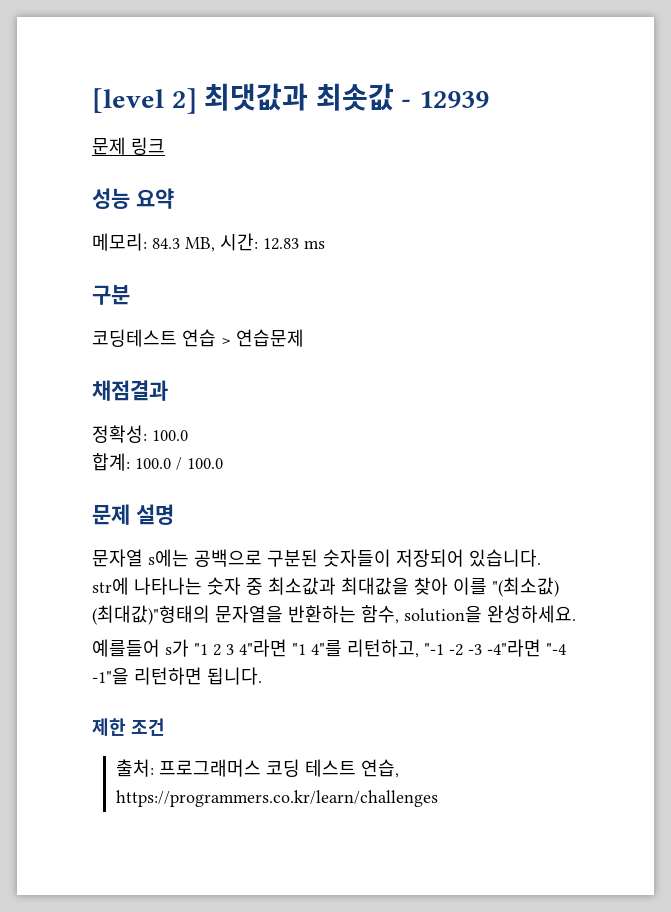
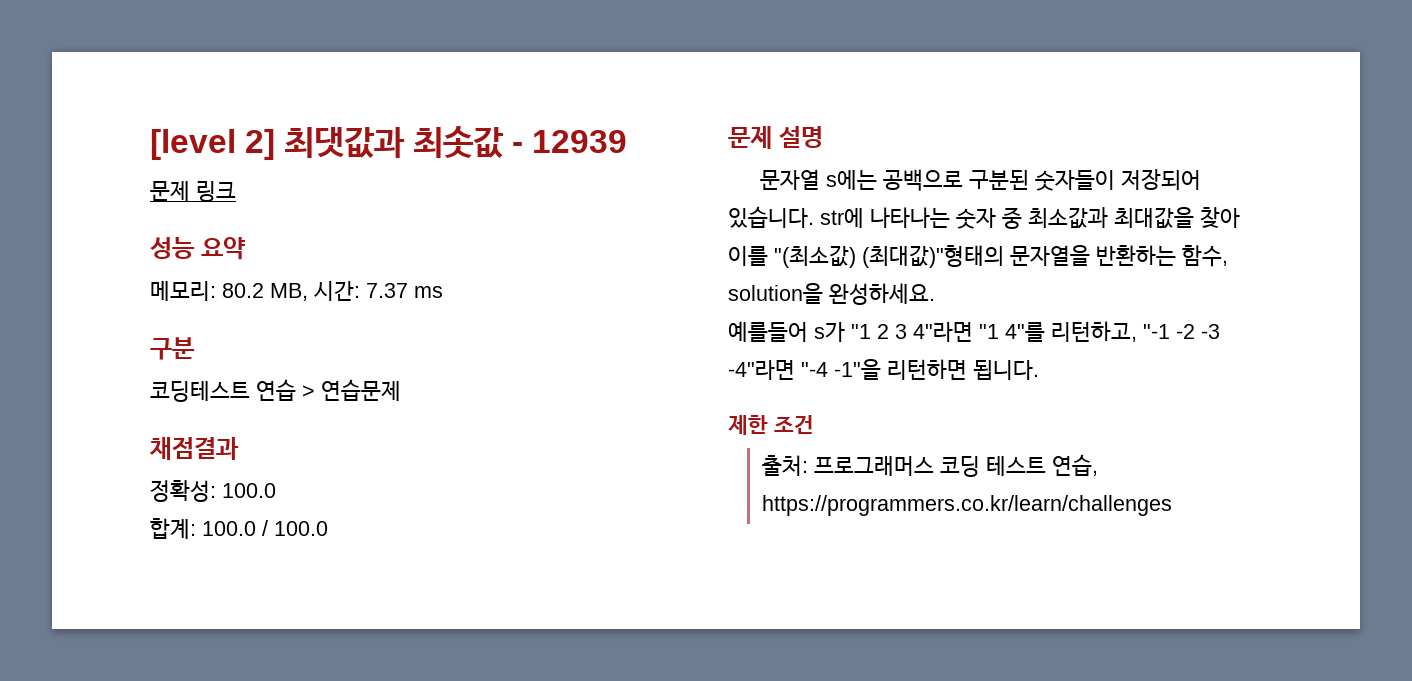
- 메모리: 84.3 MB, 시간: 12.83 ms
+ 메모리: 80.2 MB, 시간: 7.37 ms

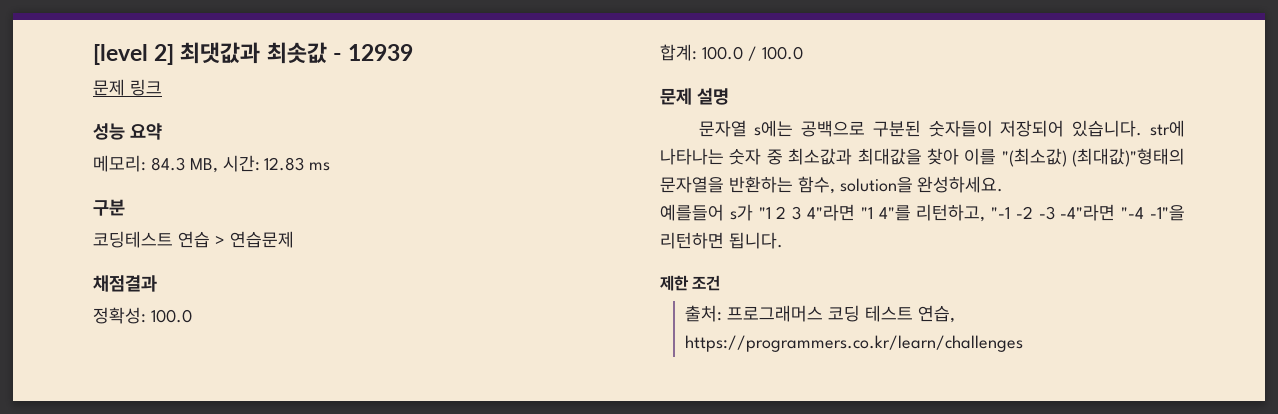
- 메모리: 80.2 MB, 시간: 7.37 ms
+ 메모리: 84.3 MB, 시간: 12.83 ms

